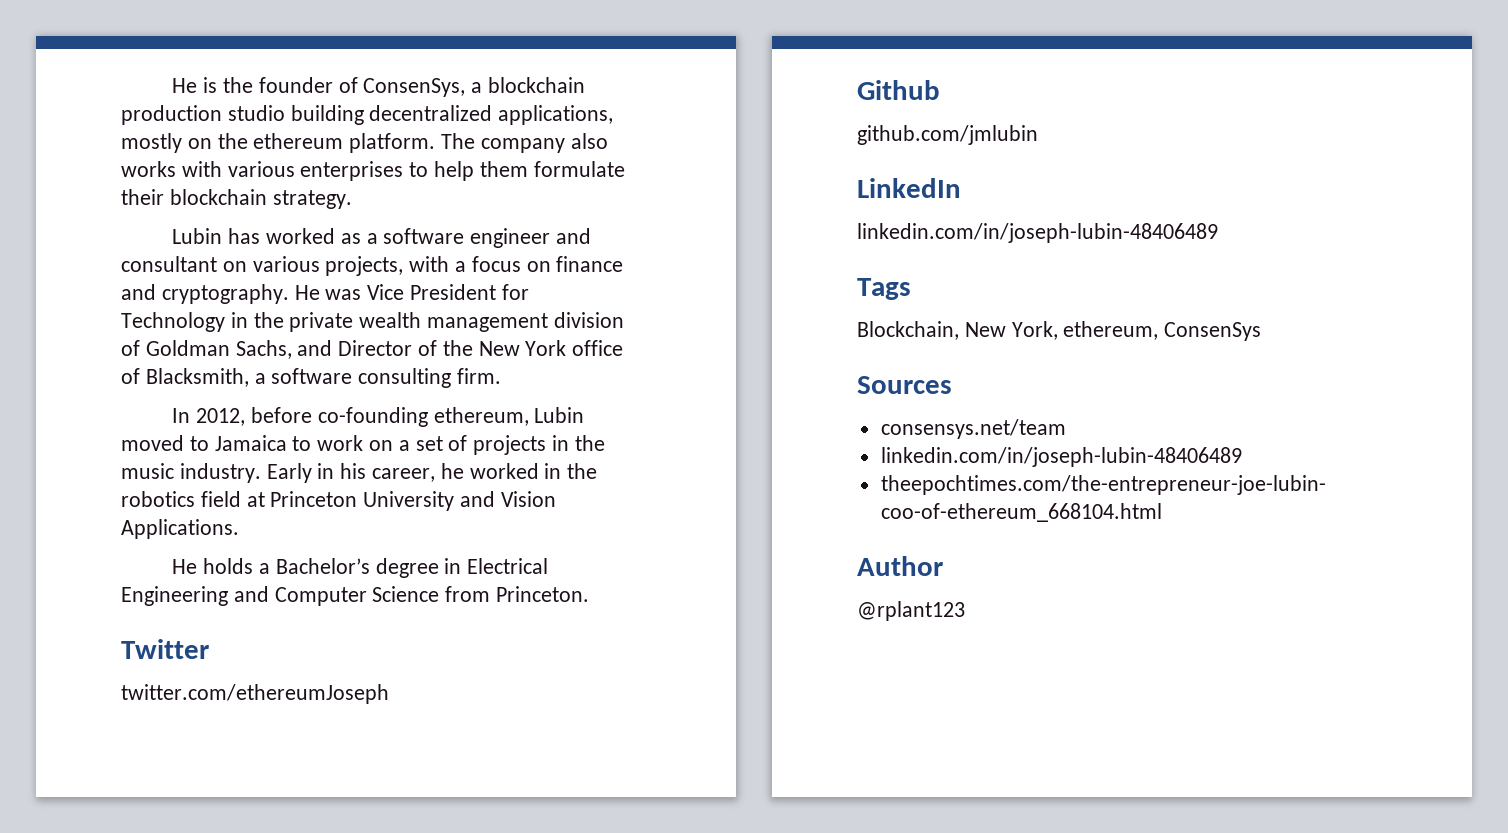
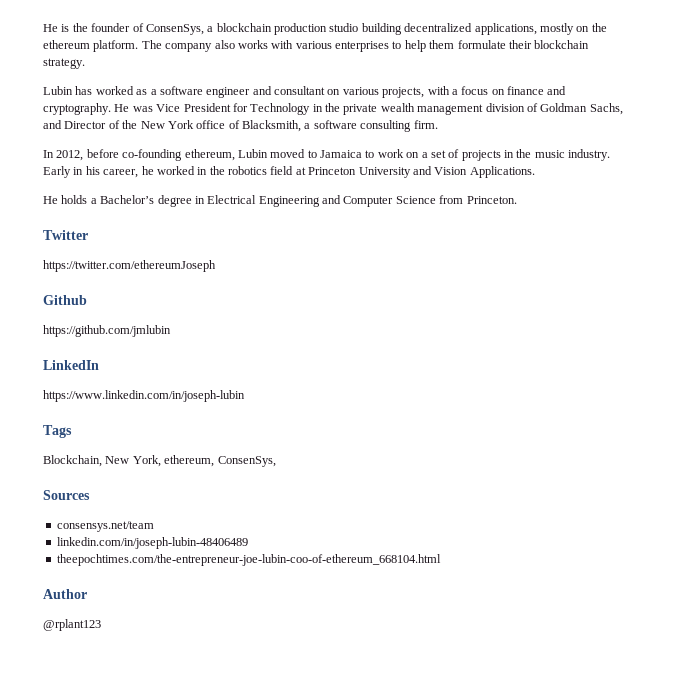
- twitter.com/ethereumJoseph
+ https://twitter.com/ethereumJoseph
- github.com/jmlubin
+ https://github.com/jmlubin
  LinkedIn
- linkedin.com/in/joseph-lubin-48406489
+ https://www.linkedin.com/in/joseph-lubin
- Blockchain, New York, ethereum, ConsenSys
+ Blockchain, New York, ethereum, ConsenSys,

